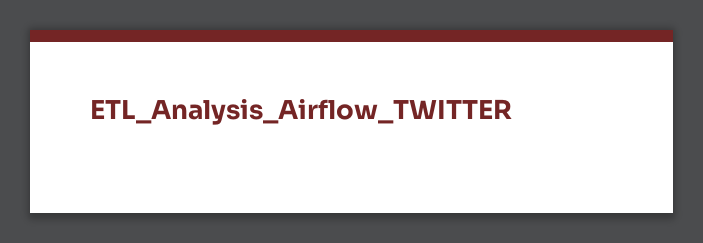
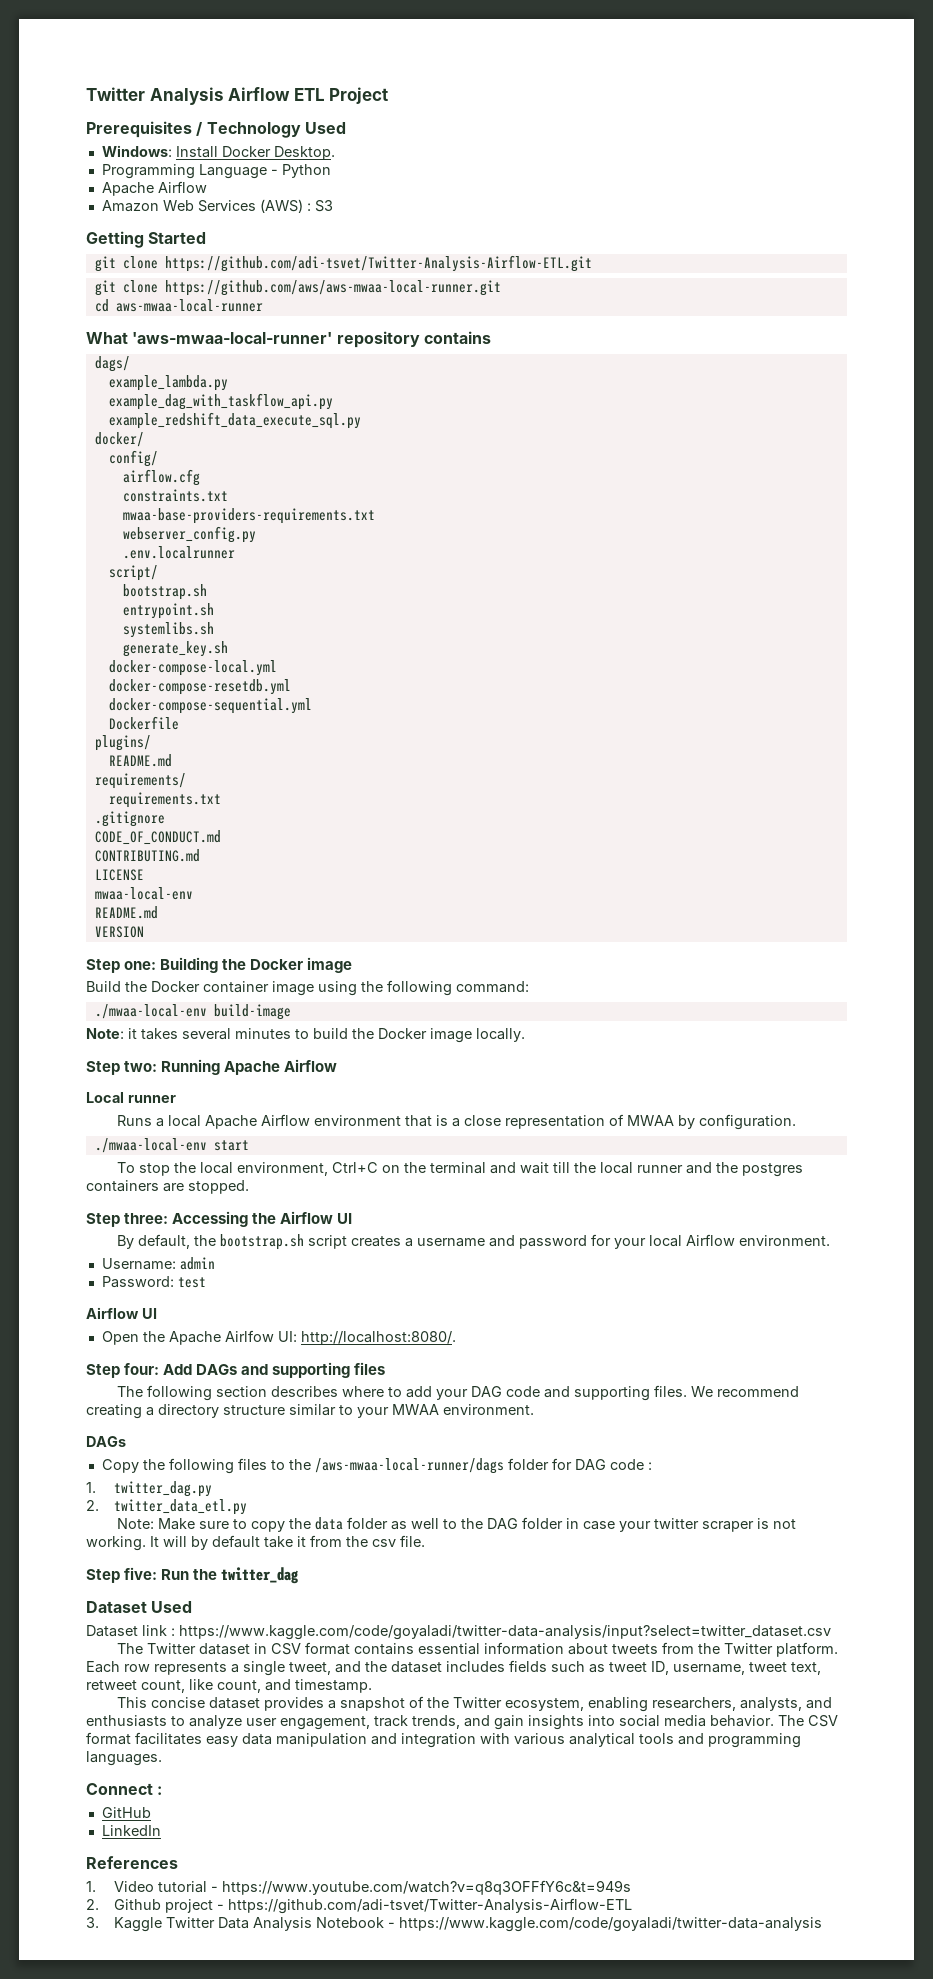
- ETL_Analysis_Airflow_TWITTER
+ Twitter Analysis Airflow ETL Project
+ Prerequisites / Technology Used
+ Windows: Install Docker Desktop.
+ Programming Language - Python
+ Apache Airflow
+ Amazon Web Services (AWS) : S3
+ Getting Started
+ git clone https://github.com/adi-tsvet/Twitter-Analysis-Airflow-ETL.git
+ git clone https://github.com/aws/aws-mwaa-local-runner.git
+ cd aws-mwaa-local-runner
+ What 'aws-mwaa-local-runner' repository contains
+ dags/
+ example_lambda.py
+ example_dag_with_taskflow_api.py
+ example_redshift_data_execute_sql.py
+ docker/
+ config/
+ airflow.cfg
+ constraints.txt
+ mwaa-base-providers-requirements.txt
+ webserver_config.py
+ .env.localrunner
+ script/
+ bootstrap.sh
+ entrypoint.sh
+ systemlibs.sh
+ generate_key.sh
+ docker-compose-local.yml
+ docker-compose-resetdb.yml
+ docker-compose-sequential.yml
+ Dockerfile
+ plugins/
+ README.md
+ requirements/
+ requirements.txt
+ .gitignore
+ CODE_OF_CONDUCT.md
+ CONTRIBUTING.md
+ LICENSE
+ mwaa-local-env
+ README.md
+ VERSION
+ Step one: Building the Docker image
+ Build the Docker container image using the following command:
+ ./mwaa-local-env build-image
+ Note: it takes several minutes to build the Docker image locally.
+ Step two: Running Apache Airflow
+ Local runner
+ Runs a local Apache Airflow environment that is a close representation of MWAA by configuration.
+ ./mwaa-local-env start
+ To stop the local environment, Ctrl+C on the terminal and wait till the local runner and the postgres containers are stopped.
+ Step three: Accessing the Airflow UI
+ By default, the bootstrap.sh script creates a username and password for your local Airflow environment.
+ Username: admin
+ Password: test
+ Airflow UI
+ Open the Apache Airlfow UI: http://localhost:8080/.
+ Step four: Add DAGs and supporting files
+ The following section describes where to add your DAG code and supporting files. We recommend creating a directory structure similar to your MWAA environment.
+ DAGs
+ Copy the following files to the /aws-mwaa-local-runner/dags folder for DAG code :
+ 1. twitter_dag.py
+ 2. twitter_data_etl.py
+ Note: Make sure to copy the data folder as well to the DAG folder in case your twitter scraper is not working. It will by default take it from the csv file.
+ Step five: Run the twitter_dag
+ Dataset Used
+ Dataset link : https://www.kaggle.com/code/goyaladi/twitter-data-analysis/input?select=twitter_dataset.csv
+ The Twitter dataset in CSV format contains essential information about tweets from the Twitter platform. Each row represents a single tweet, and the dataset includes fields such as tweet ID, username, tweet text, retweet count, like count, and timestamp.
+ This concise dataset provides a snapshot of the Twitter ecosystem, enabling researchers, analysts, and enthusiasts to analyze user engagement, track trends, and gain insights into social media behavior. The CSV format facilitates easy data manipulation and integration with various analytical tools and programming languages.
+ Connect :
+ GitHub
+ LinkedIn
+ References
+ 1. Video tutorial - https://www.youtube.com/watch?v=q8q3OFFfY6c&t=949s
+ 2. Github project - https://github.com/adi-tsvet/Twitter-Analysis-Airflow-ETL
+ 3. Kaggle Twitter Data Analysis Notebook - https://www.kaggle.com/code/goyaladi/twitter-data-analysis

